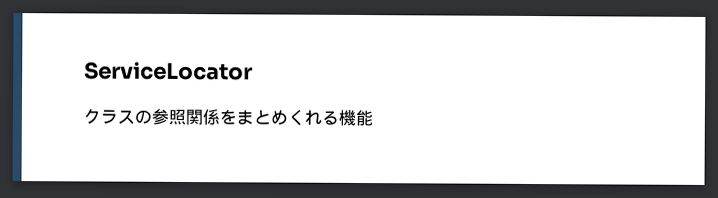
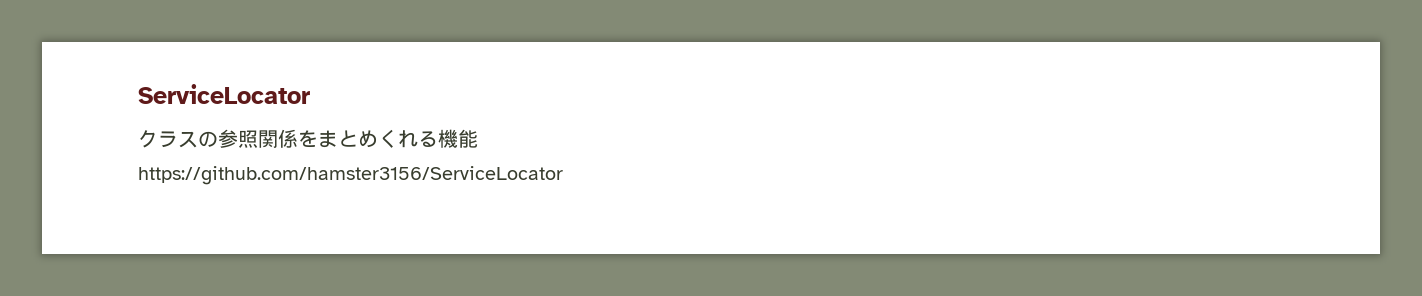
+ https://github.com/hamster3156/ServiceLocator

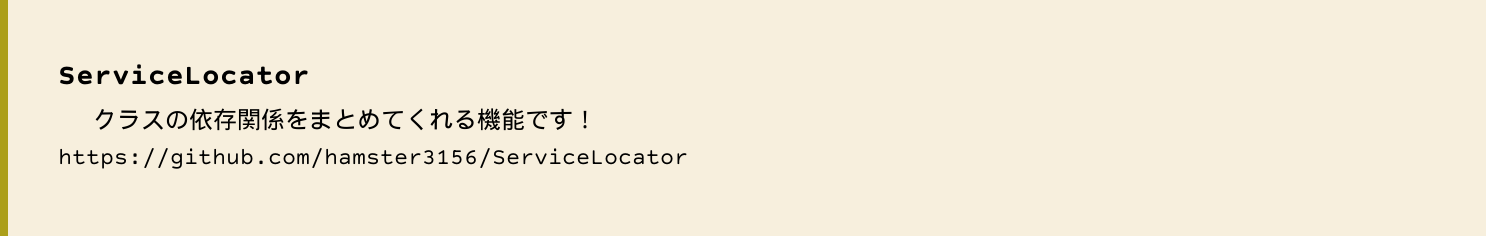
- クラスの参照関係をまとめくれる機能
+ クラスの依存関係をまとめてくれる機能です！

